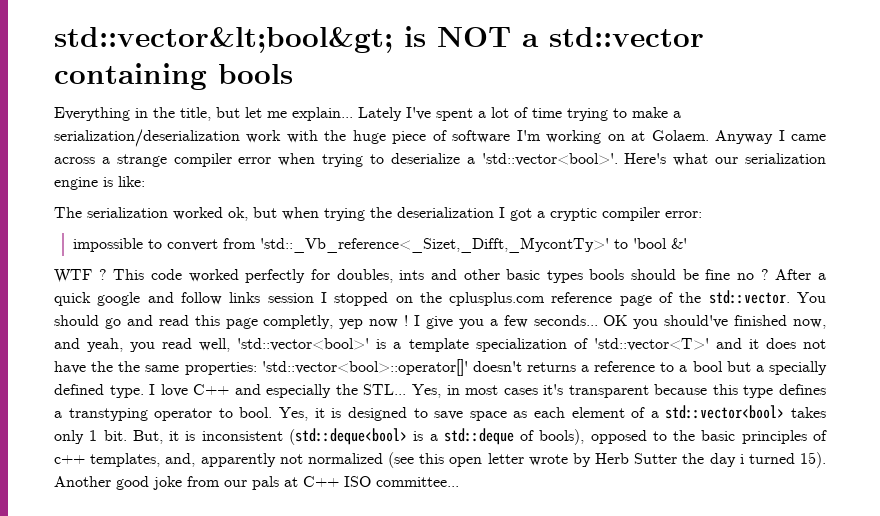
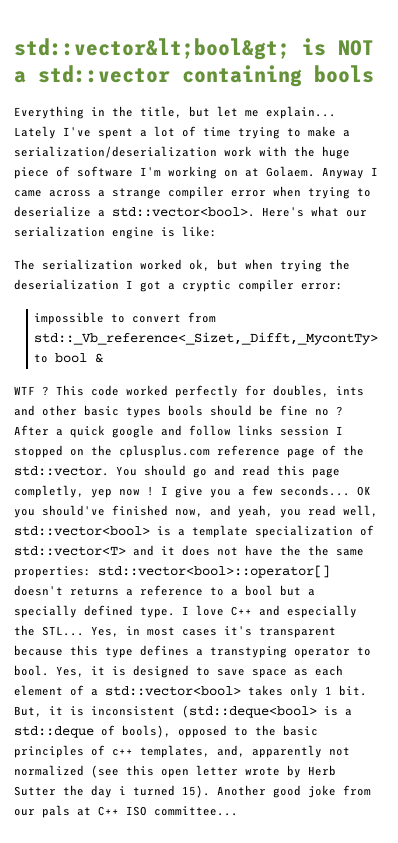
- Anyway I came across a strange compiler error when trying to deserialize a 'std::vector<bool>'.
+ Anyway I came across a strange compiler error when trying to deserialize a std::vector<bool>.
- impossible to convert from 'std::_Vb_reference<_Sizet,_Difft,_MycontTy>' to 'bool &'
+ impossible to convert from std::_Vb_reference<_Sizet,_Difft,_MycontTy> to bool &
- OK you should've finished now, and yeah, you read well, 'std::vector<bool>' is a template specialization of 'std::vector<T>' and it does not have the the same properties: 'std::vector<bool>::operator[]' doesn't returns a reference to a bool but a specially defined type.
+ OK you should've finished now, and yeah, you read well, std::vector<bool> is a template specialization of std::vector<T> and it does not have the the same properties: std::vector<bool>::operator[] doesn't returns a reference to a bool but a specially defined type.

